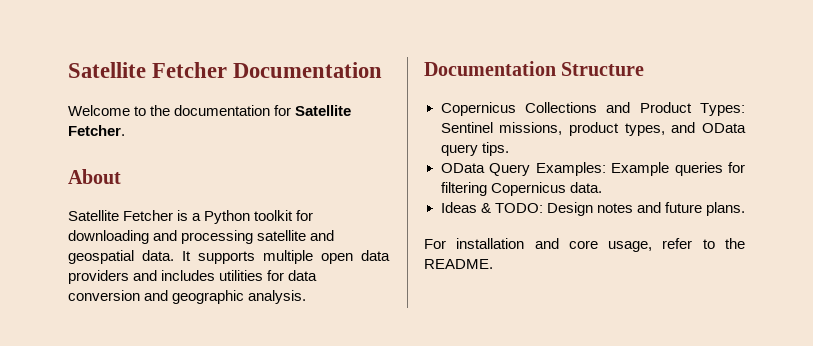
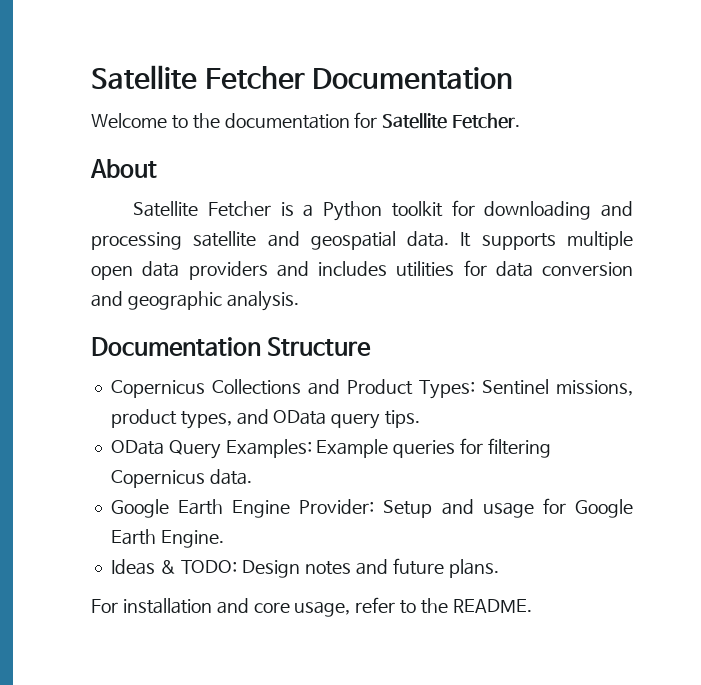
+ Google Earth Engine Provider: Setup and usage for Google Earth Engine.

